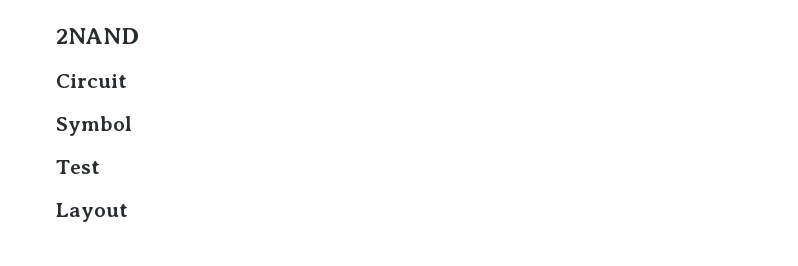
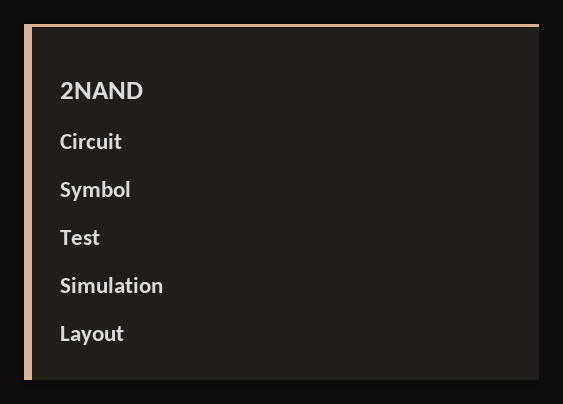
+ Simulation

